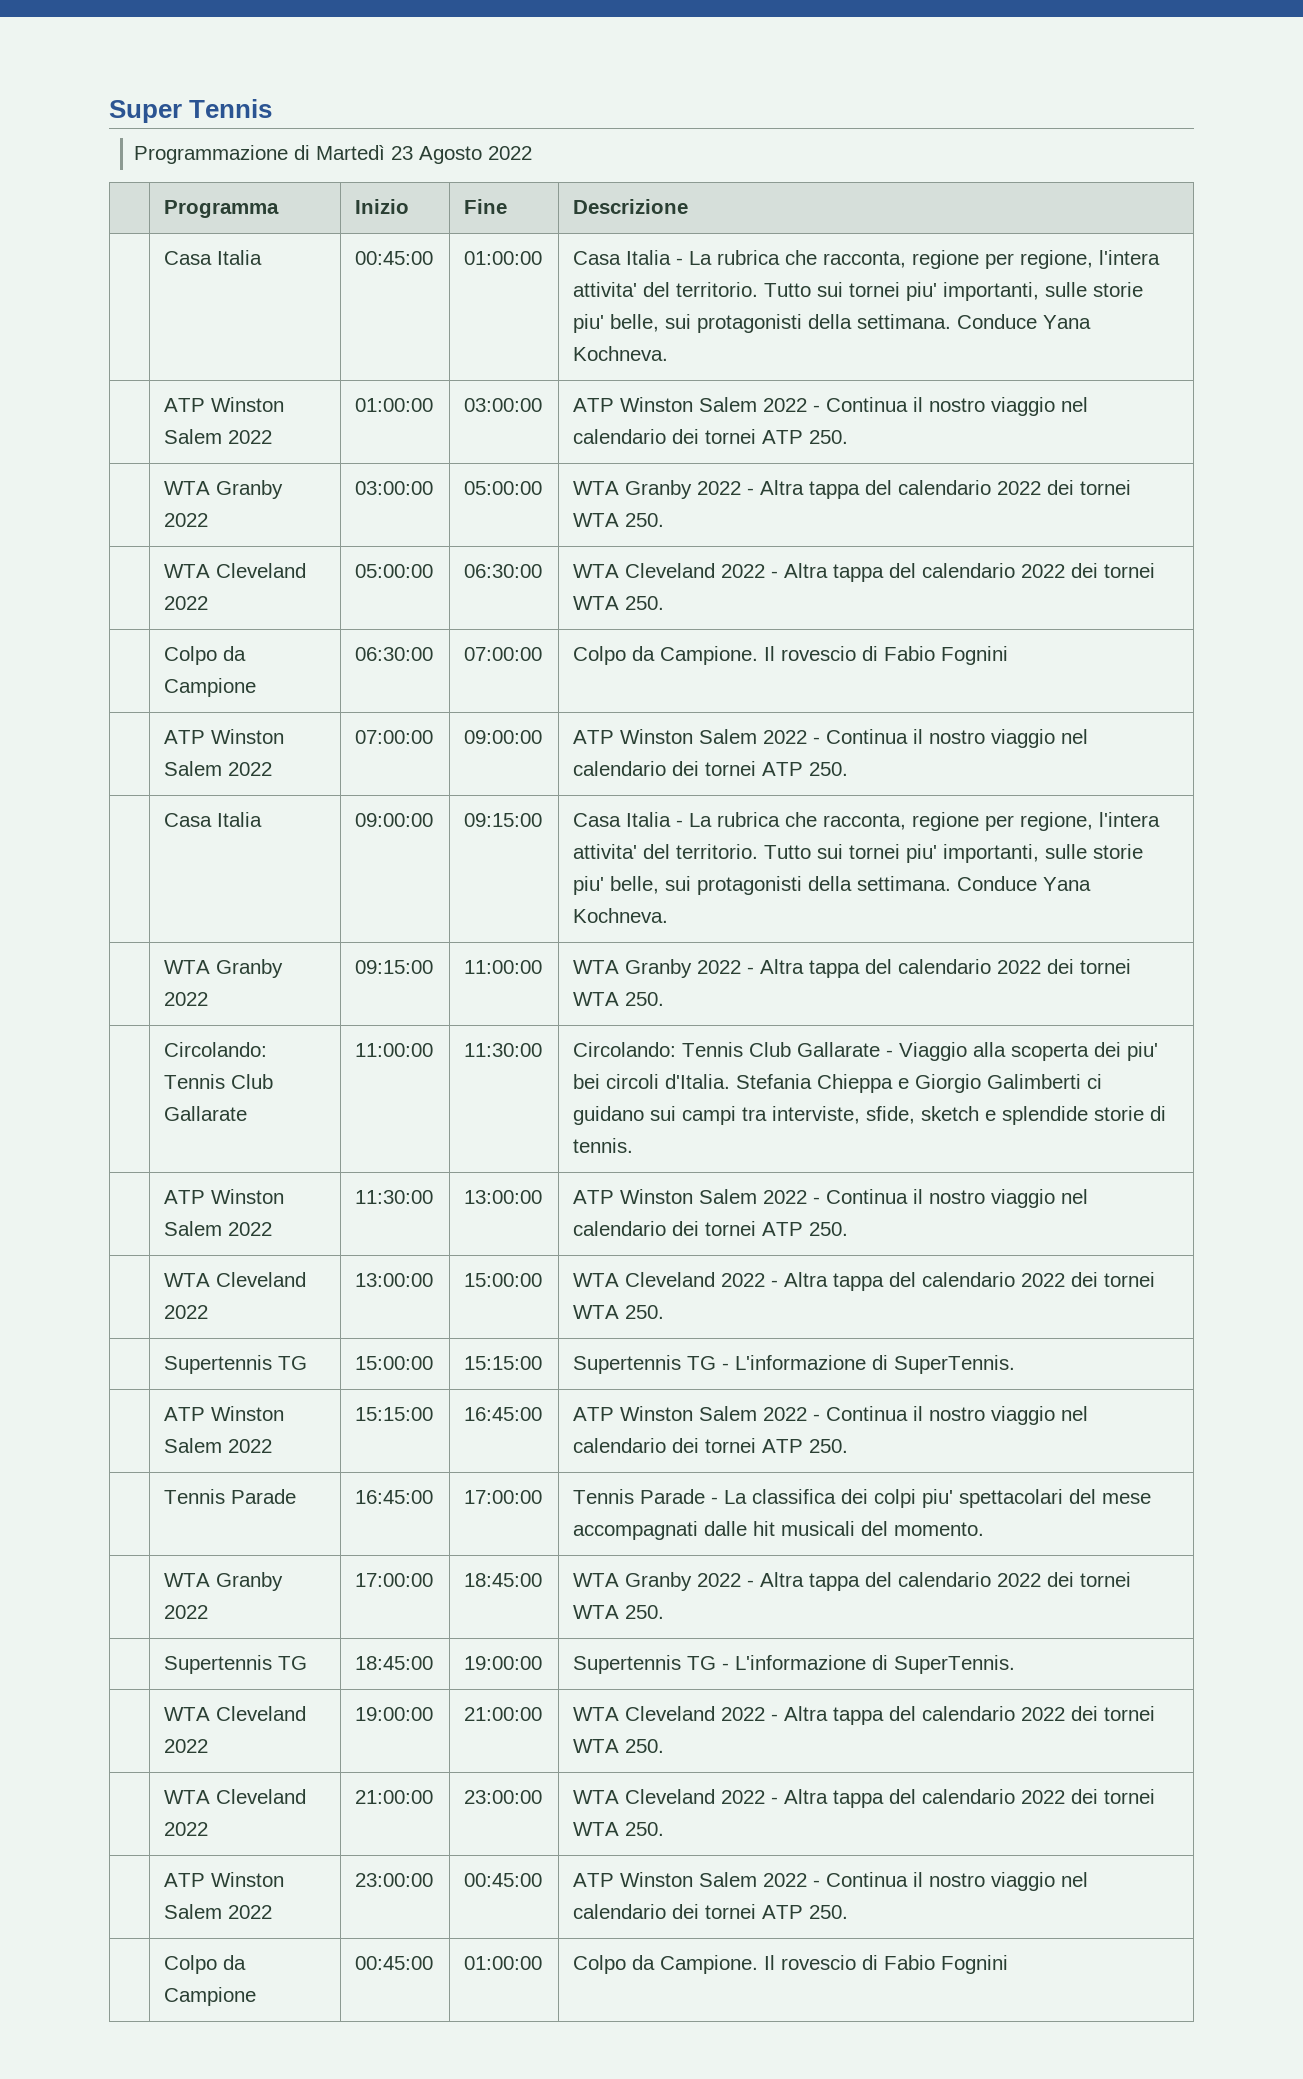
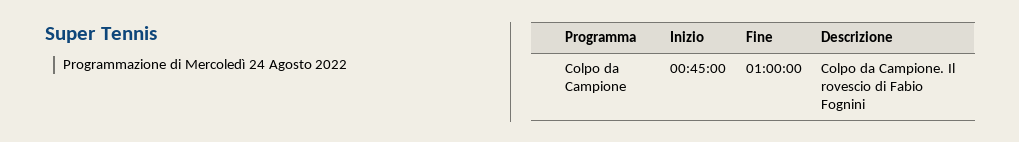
- Programmazione di Martedì 23 Agosto 2022
+ Programmazione di Mercoledì 24 Agosto 2022
- | Casa Italia | 00:45:00 | 01:00:00 | Casa Italia - La rubrica che racconta, regione per regione, l'intera attivita' del territorio. Tutto sui tornei piu' importanti, sulle storie piu' belle, sui protagonisti della settimana. Conduce Yana Kochneva.
- | ATP Winston Salem 2022 | 01:00:00 | 03:00:00 | ATP Winston Salem 2022 - Continua il nostro viaggio nel calendario dei tornei ATP 250.
- | WTA Granby 2022 | 03:00:00 | 05:00:00 | WTA Granby 2022 - Altra tappa del calendario 2022 dei tornei WTA 250.
- | WTA Cleveland 2022 | 05:00:00 | 06:30:00 | WTA Cleveland 2022 - Altra tappa del calendario 2022 dei tornei WTA 250.
- | Colpo da Campione | 06:30:00 | 07:00:00 | Colpo da Campione. Il rovescio di Fabio Fognini
- | ATP Winston Salem 2022 | 07:00:00 | 09:00:00 | ATP Winston Salem 2022 - Continua il nostro viaggio nel calendario dei tornei ATP 250.
- | Casa Italia | 09:00:00 | 09:15:00 | Casa Italia - La rubrica che racconta, regione per regione, l'intera attivita' del territorio. Tutto sui tornei piu' importanti, sulle storie piu' belle, sui protagonisti della settimana. Conduce Yana Kochneva.
- | WTA Granby 2022 | 09:15:00 | 11:00:00 | WTA Granby 2022 - Altra tappa del calendario 2022 dei tornei WTA 250.
- | Circolando: Tennis Club Gallarate | 11:00:00 | 11:30:00 | Circolando: Tennis Club Gallarate - Viaggio alla scoperta dei piu' bei circoli d'Italia. Stefania Chieppa e Giorgio Galimberti ci guidano sui campi tra interviste, sfide, sketch e splendide storie di tennis.
- | ATP Winston Salem 2022 | 11:30:00 | 13:00:00 | ATP Winston Salem 2022 - Continua il nostro viaggio nel calendario dei tornei ATP 250.
- | WTA Cleveland 2022 | 13:00:00 | 15:00:00 | WTA Cleveland 2022 - Altra tappa del calendario 2022 dei tornei WTA 250.
- | Supertennis TG | 15:00:00 | 15:15:00 | Supertennis TG - L'informazione di SuperTennis.
- | ATP Winston Salem 2022 | 15:15:00 | 16:45:00 | ATP Winston Salem 2022 - Continua il nostro viaggio nel calendario dei tornei ATP 250.
- | Tennis Parade | 16:45:00 | 17:00:00 | Tennis Parade - La classifica dei colpi piu' spettacolari del mese accompagnati dalle hit musicali del momento.
- | WTA Granby 2022 | 17:00:00 | 18:45:00 | WTA Granby 2022 - Altra tappa del calendario 2022 dei tornei WTA 250.
- | Supertennis TG | 18:45:00 | 19:00:00 | Supertennis TG - L'informazione di SuperTennis.
- | WTA Cleveland 2022 | 19:00:00 | 21:00:00 | WTA Cleveland 2022 - Altra tappa del calendario 2022 dei tornei WTA 250.
- | WTA Cleveland 2022 | 21:00:00 | 23:00:00 | WTA Cleveland 2022 - Altra tappa del calendario 2022 dei tornei WTA 250.
- | ATP Winston Salem 2022 | 23:00:00 | 00:45:00 | ATP Winston Salem 2022 - Continua il nostro viaggio nel calendario dei tornei ATP 250.

